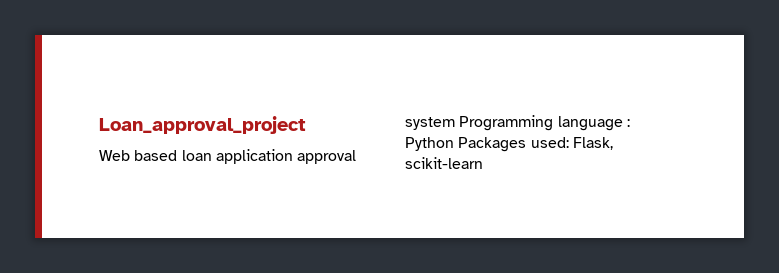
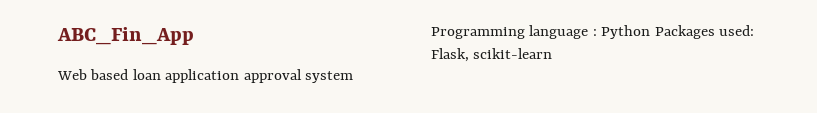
- Loan_approval_project
+ ABC_Fin_App

